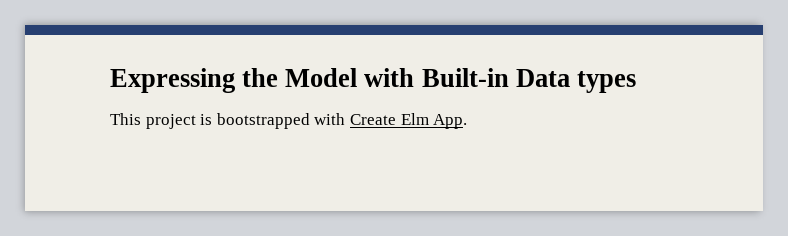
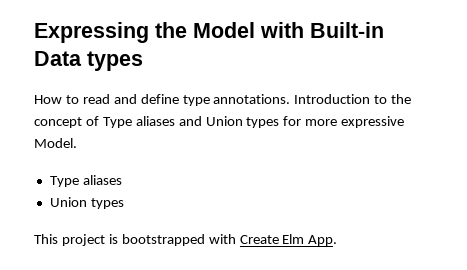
+ How to read and define type annotations. Introduction to the concept of Type aliases and Union types for more expressive Model.
+ Type aliases
+ Union types

